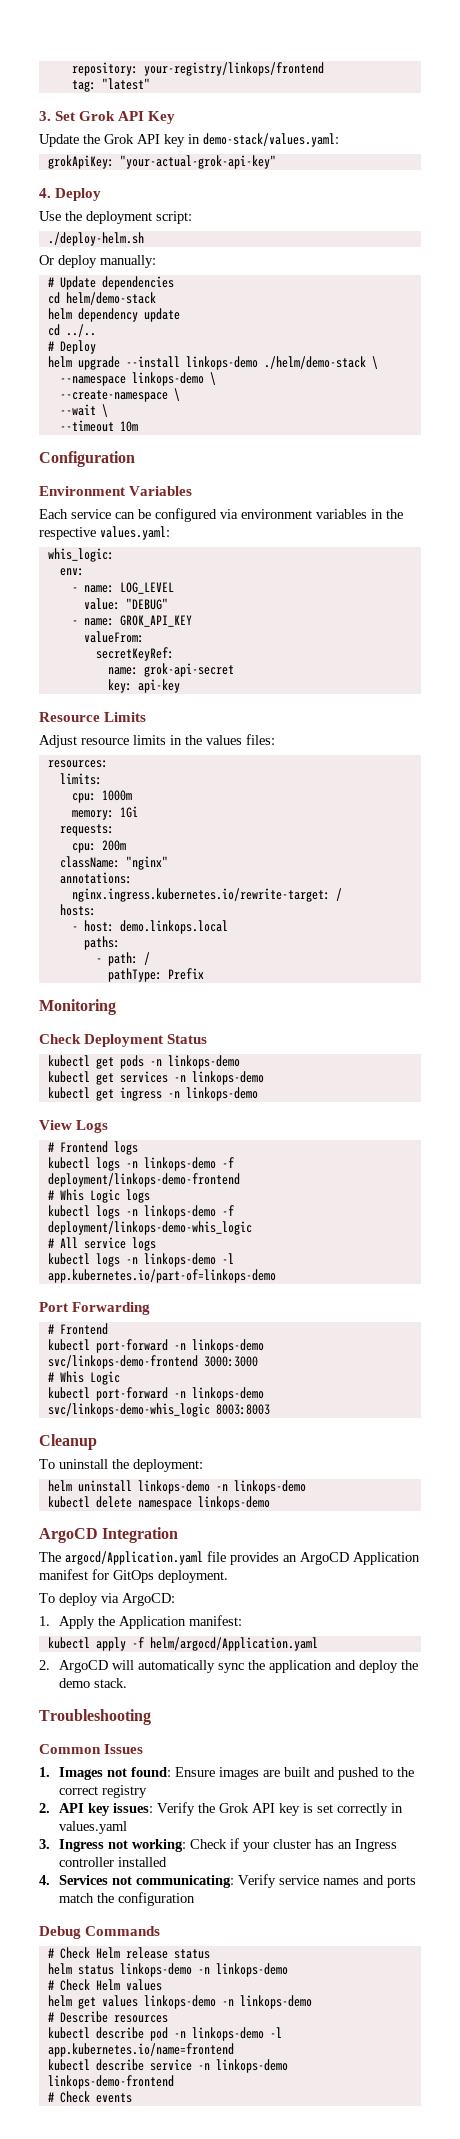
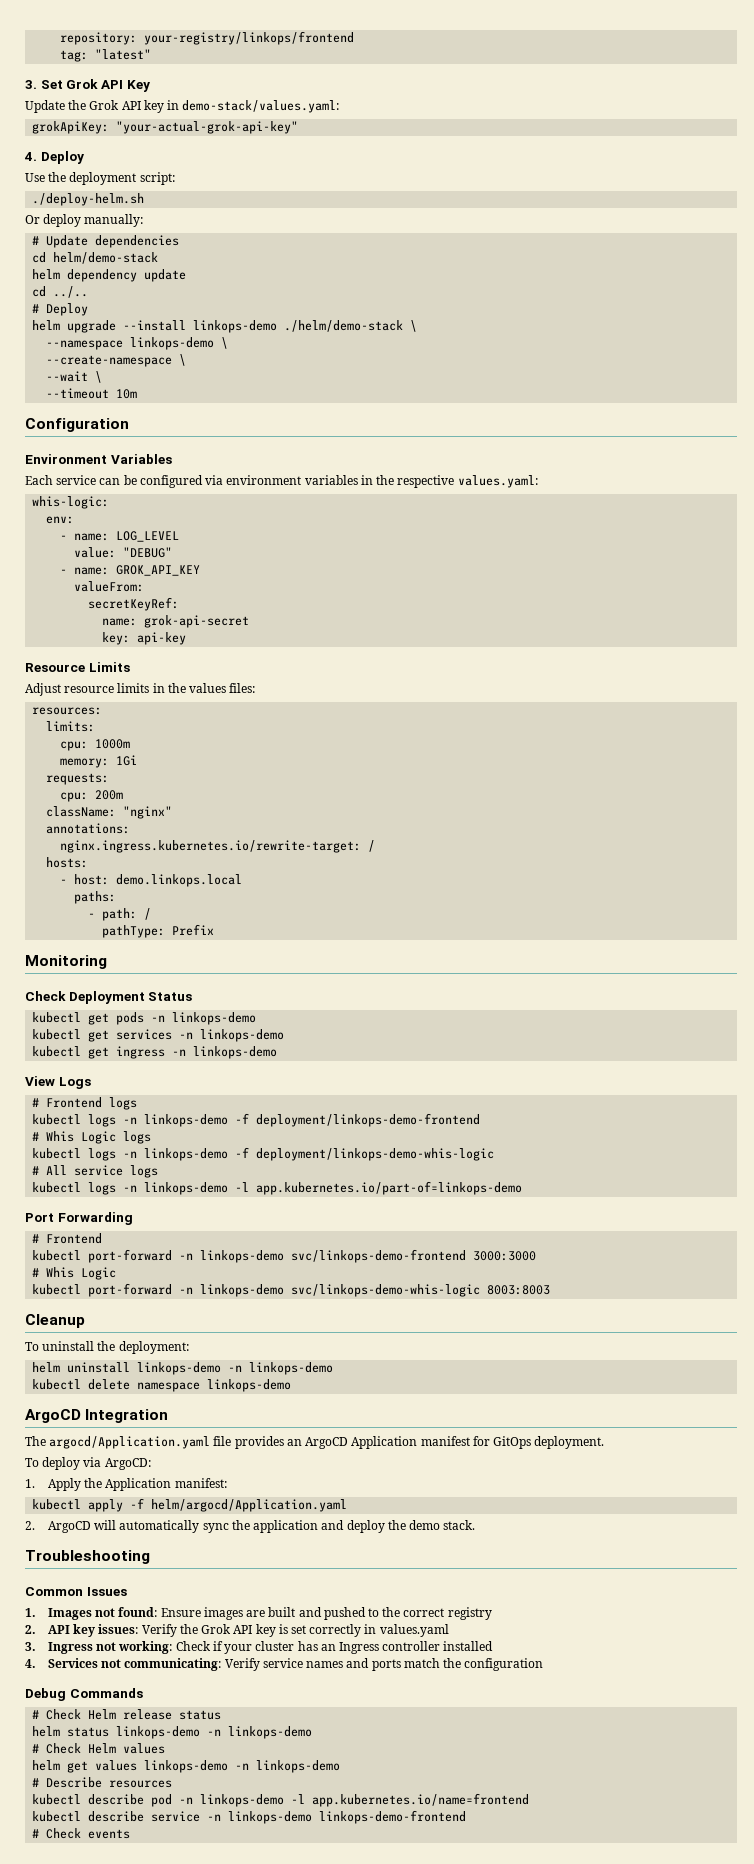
- whis_logic:
+ whis-logic:
- kubectl logs -n linkops-demo -f deployment/linkops-demo-whis_logic
+ kubectl logs -n linkops-demo -f deployment/linkops-demo-whis-logic
- kubectl port-forward -n linkops-demo svc/linkops-demo-whis_logic 8003:8003
+ kubectl port-forward -n linkops-demo svc/linkops-demo-whis-logic 8003:8003

